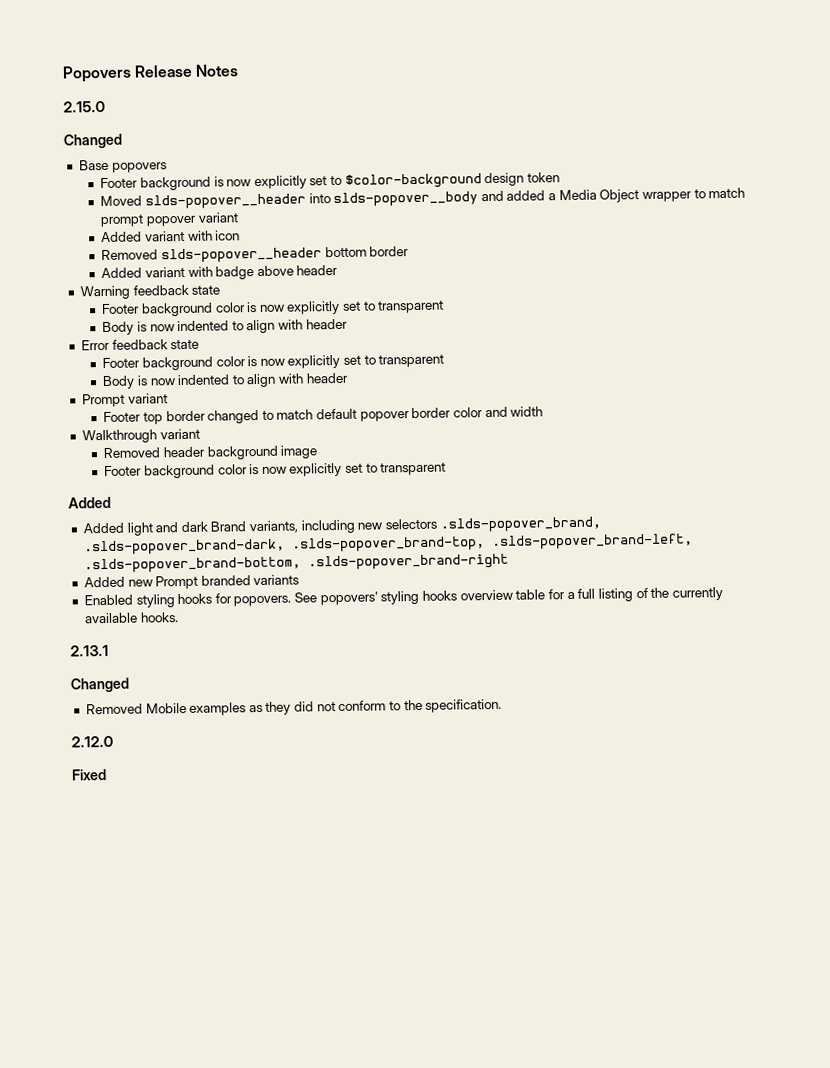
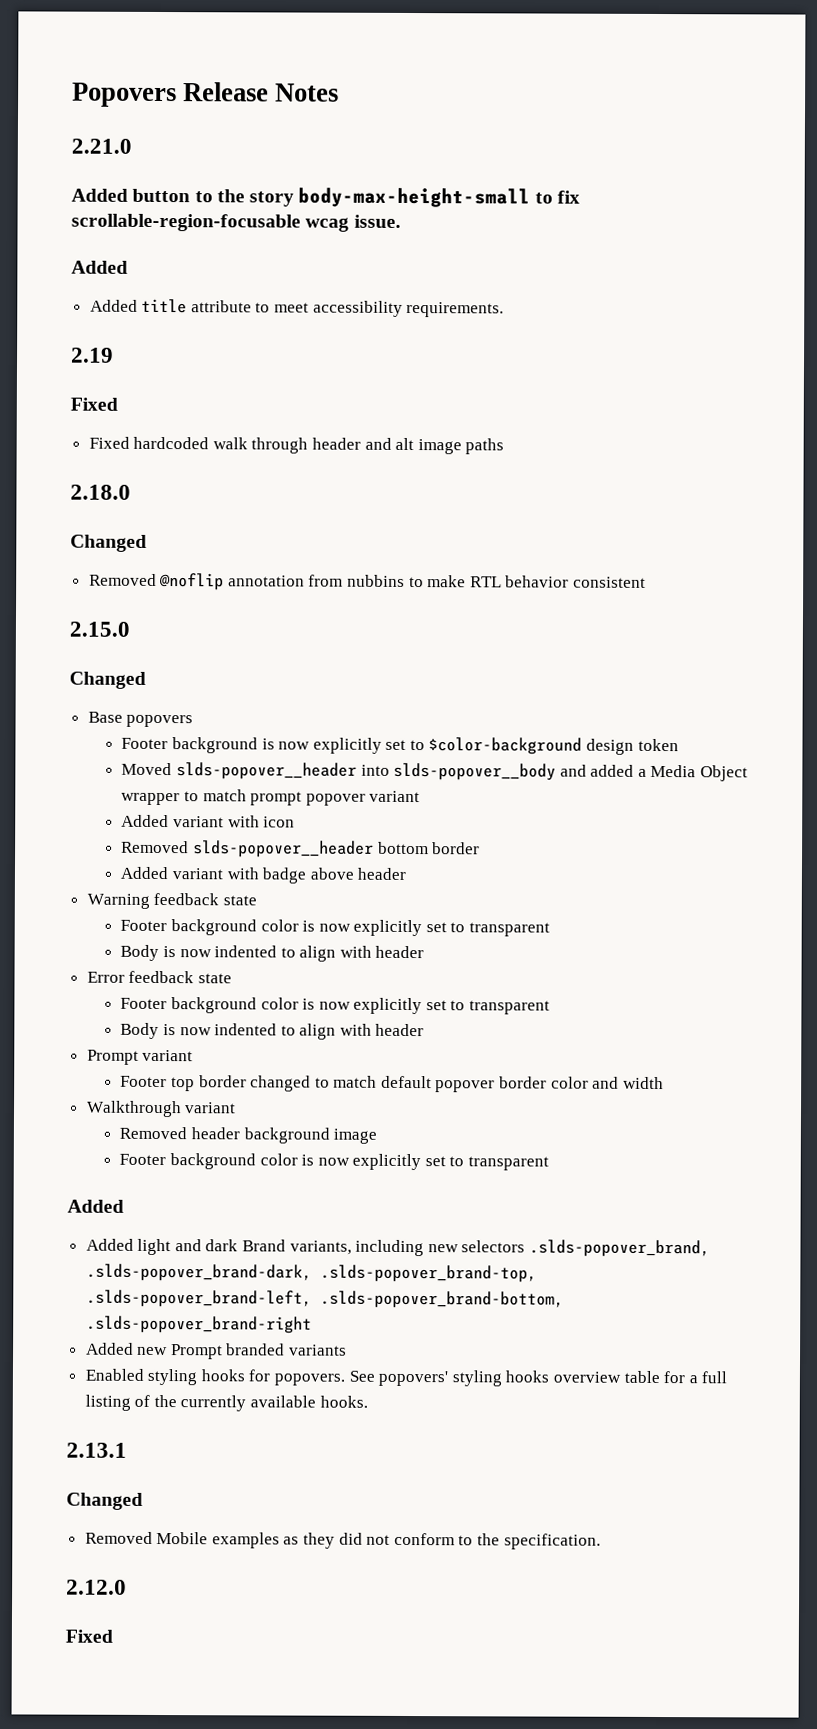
+ 2.21.0
+ Added button to the story body-max-height-small to fix scrollable-region-focusable wcag issue.
+ Added
+ Added title attribute to meet accessibility requirements.
+ 2.19
+ Fixed
+ Fixed hardcoded walk through header and alt image paths
+ 2.18.0
+ Changed
+ Removed @noflip annotation from nubbins to make RTL behavior consistent

